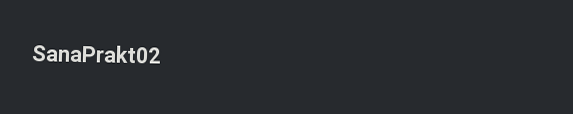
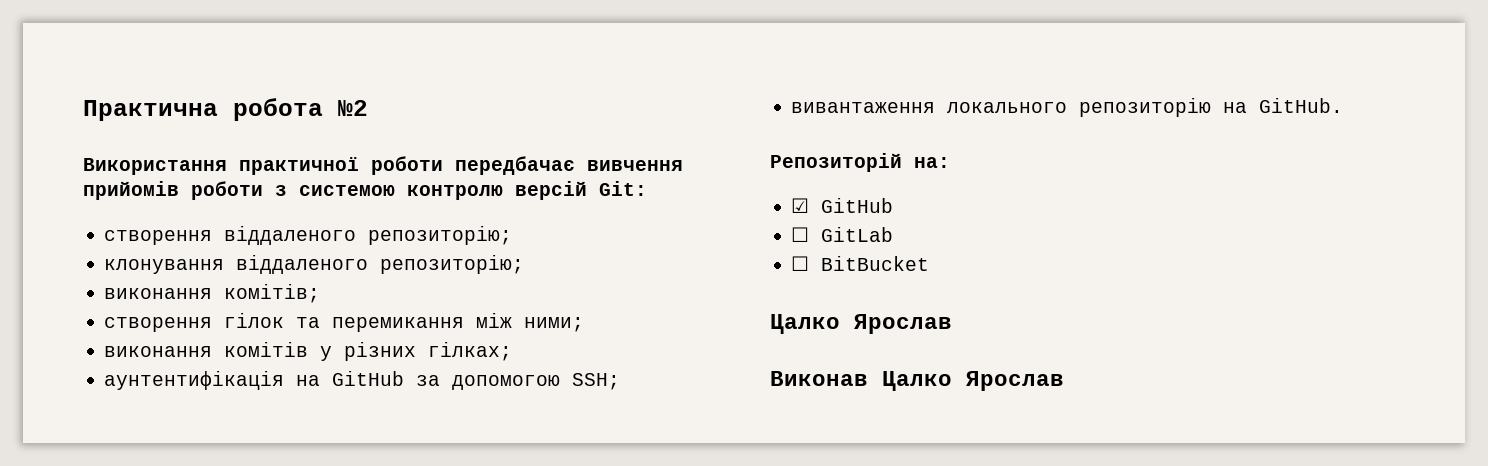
- SanaPrakt02
+ Практична робота №2
+ Використання практичної роботи передбачає вивчення прийомів роботи з системою контролю версій Git:
+ створення віддаленого репозиторію;
+ клонування віддаленого репозиторію;
+ виконання комітів;
+ створення гілок та перемикання між ними;
+ виконання комітів у різних гілках;
+ аунтентифікація на GitHub за допомогою SSH;
+ вивантаження локального репозиторію на GitHub.
+ Репозиторій на:
+ ☑ GitHub
+ ☐ GitLab
+ ☐ BitBucket
+ Цалко Ярослав
+ Виконав Цалко Ярослав

